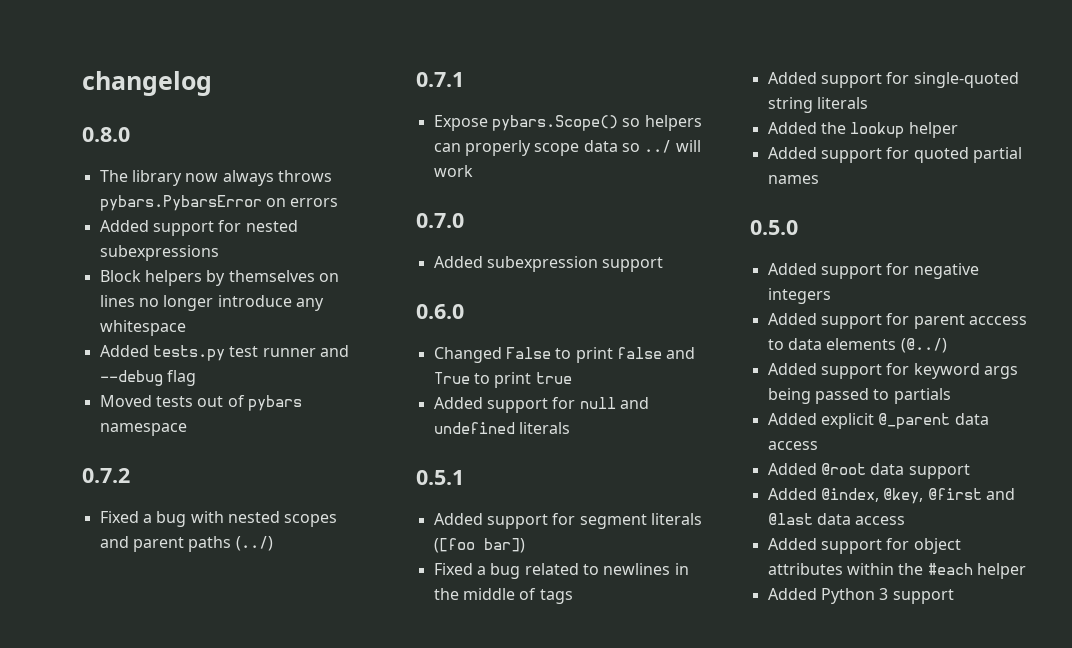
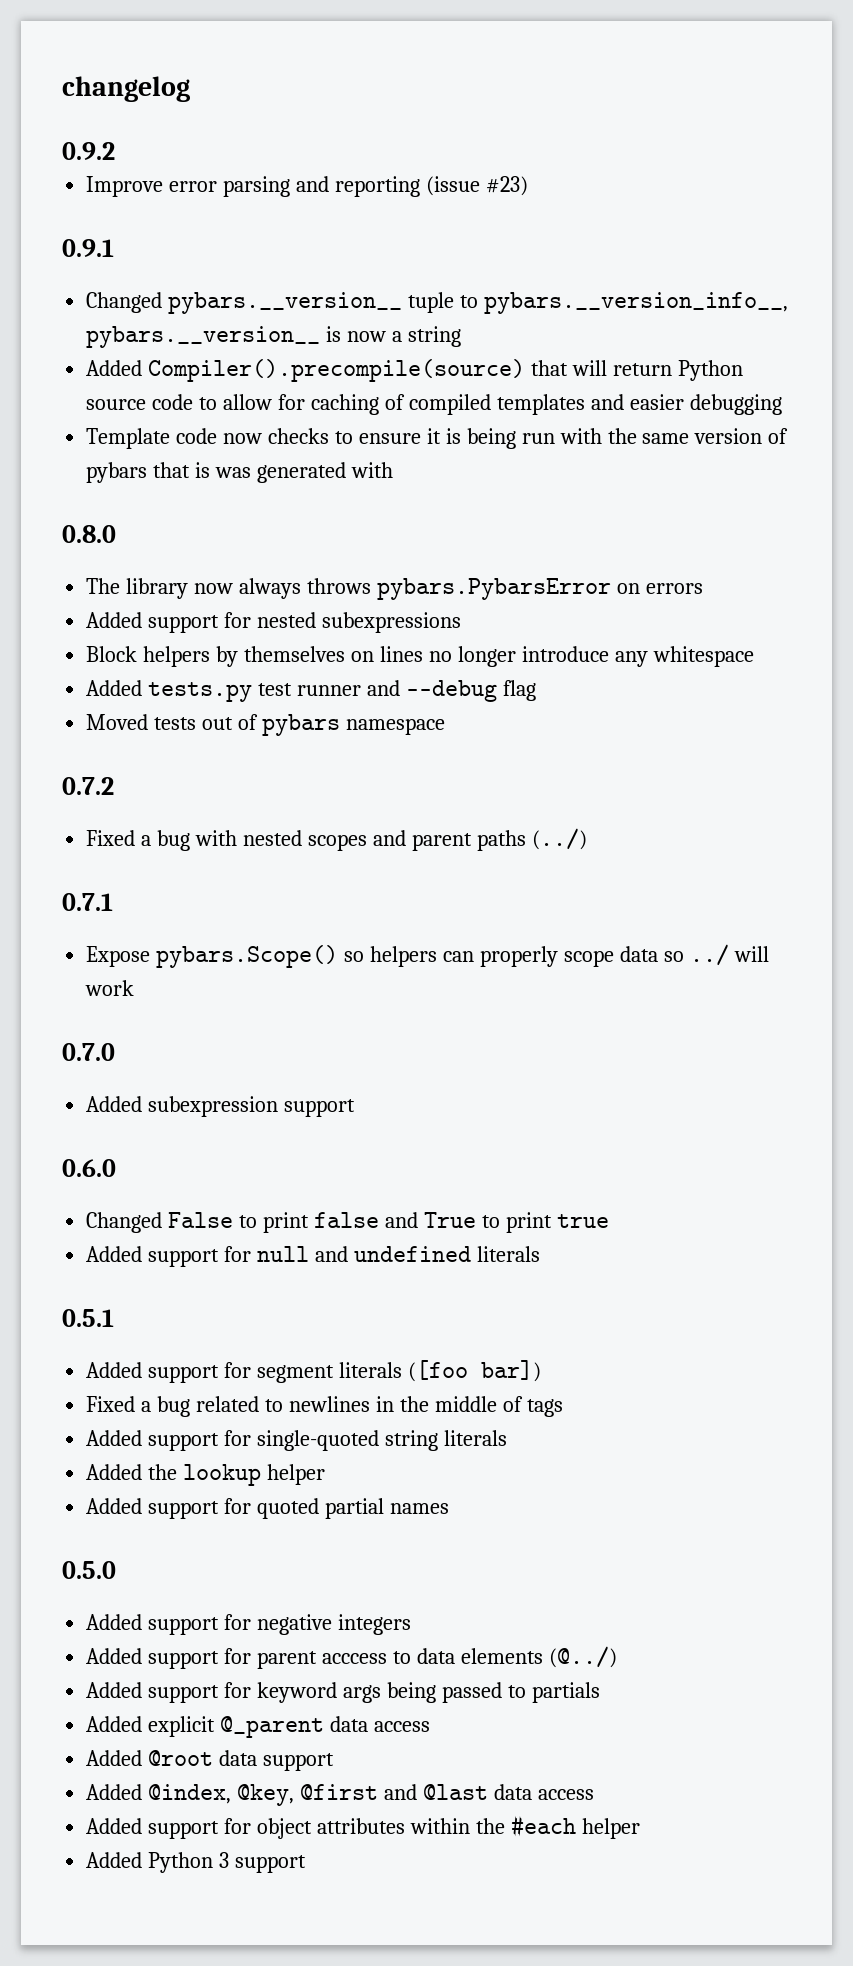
+ 0.9.2
+ Improve error parsing and reporting (issue #23)
+ 0.9.1
+ Changed pybars.__version__ tuple to pybars.__version_info__, pybars.__version__ is now a string
+ Added Compiler().precompile(source) that will return Python source code to allow for caching of compiled templates and easier debugging
+ Template code now checks to ensure it is being run with the same version of pybars that is was generated with

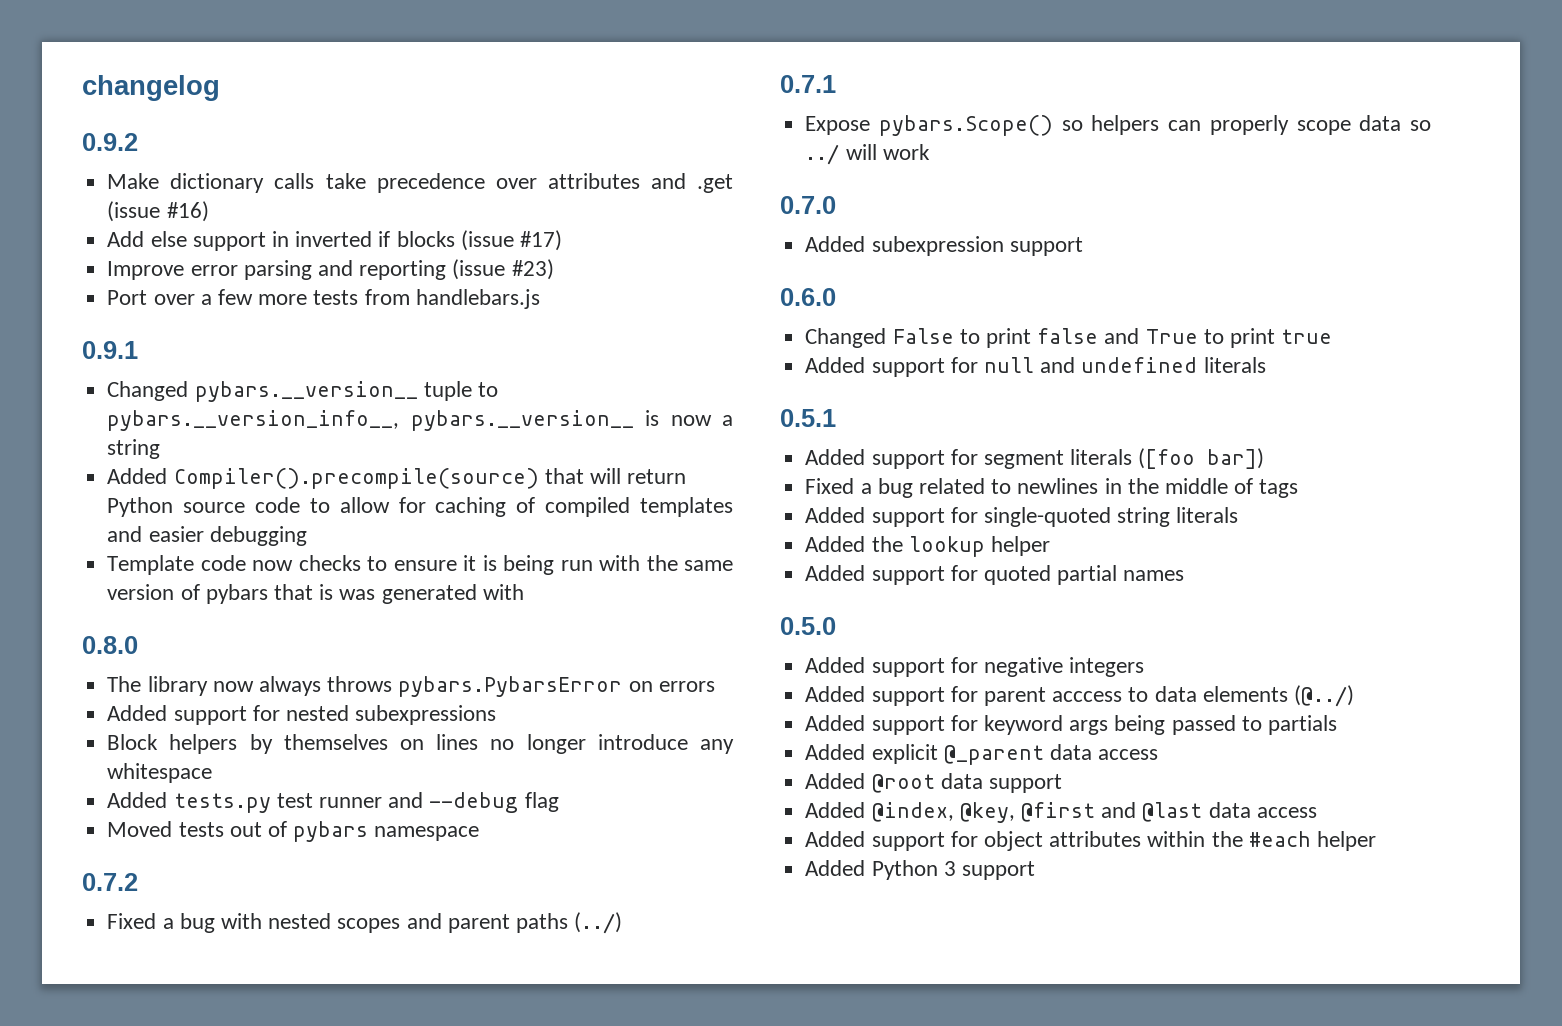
+ Make dictionary calls take precedence over attributes and .get (issue #16)
+ Add else support in inverted if blocks (issue #17)
+ Port over a few more tests from handlebars.js

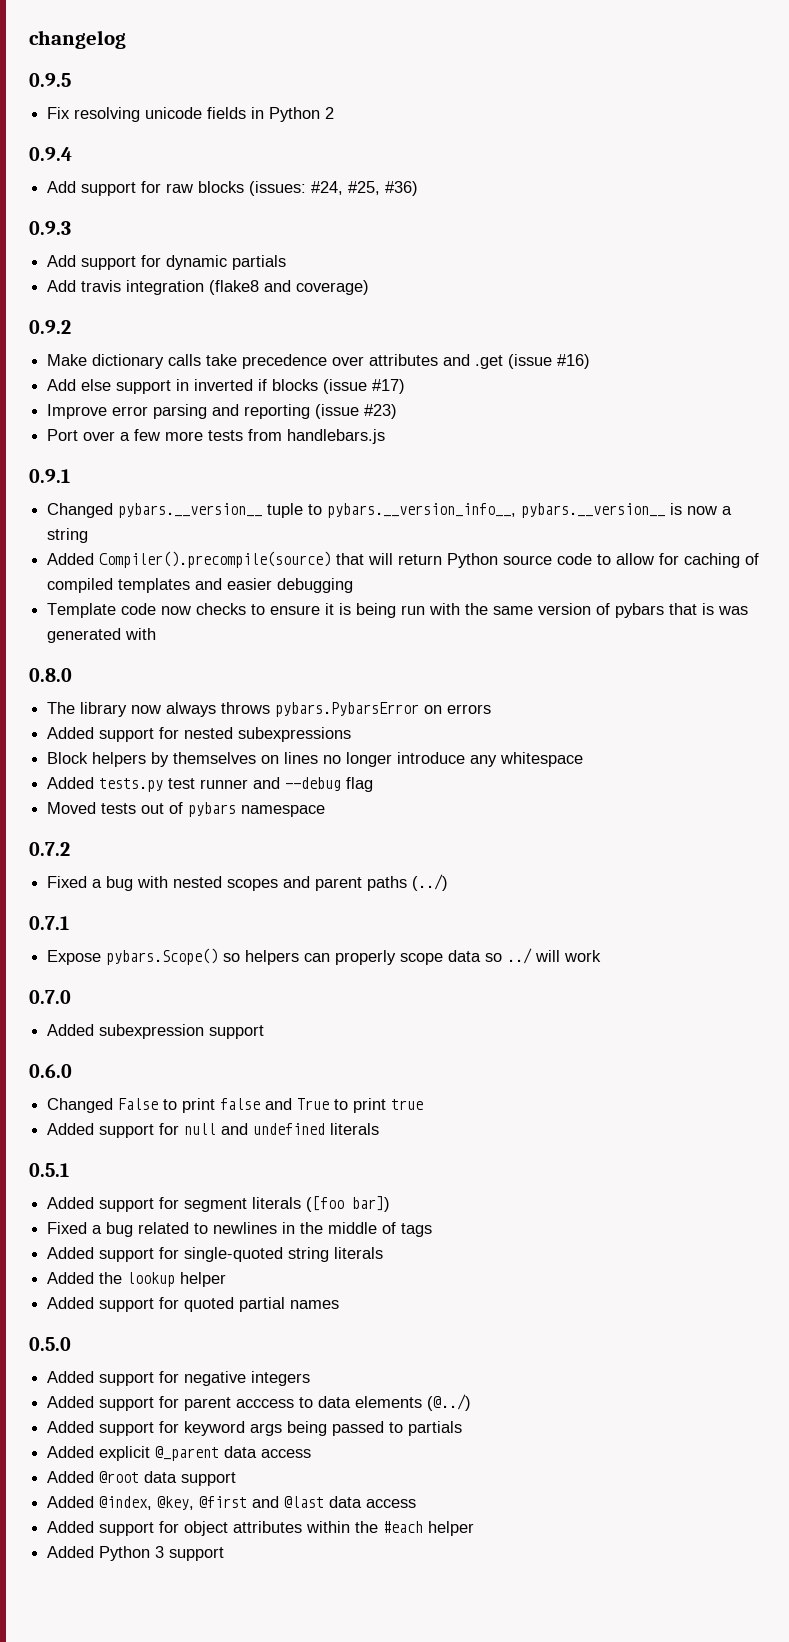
+ 0.9.5
+ Fix resolving unicode fields in Python 2
+ 0.9.4
+ Add support for raw blocks (issues: #24, #25, #36)
+ 0.9.3
+ Add support for dynamic partials
+ Add travis integration (flake8 and coverage)

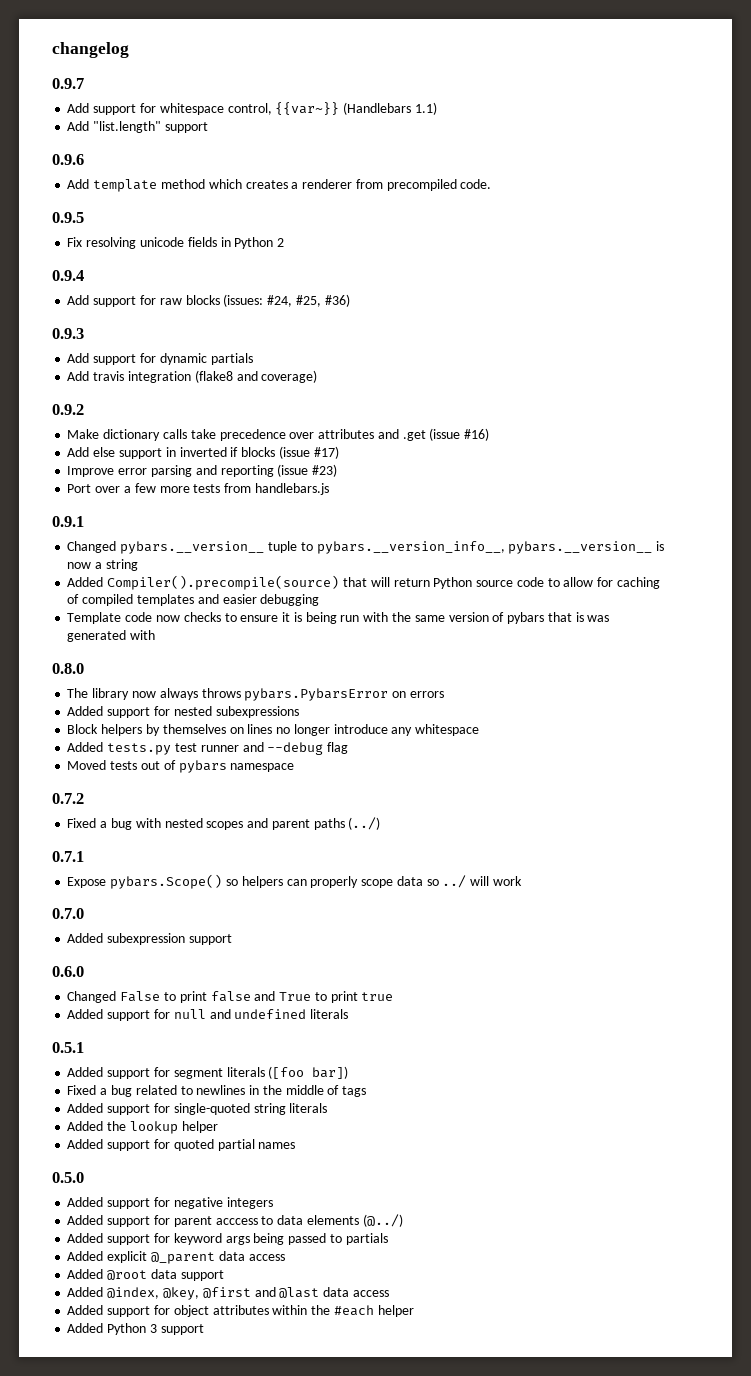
+ 0.9.7
+ Add support for whitespace control, {{var~}} (Handlebars 1.1)
+ Add "list.length" support
+ 0.9.6
+ Add template method which creates a renderer from precompiled code.

